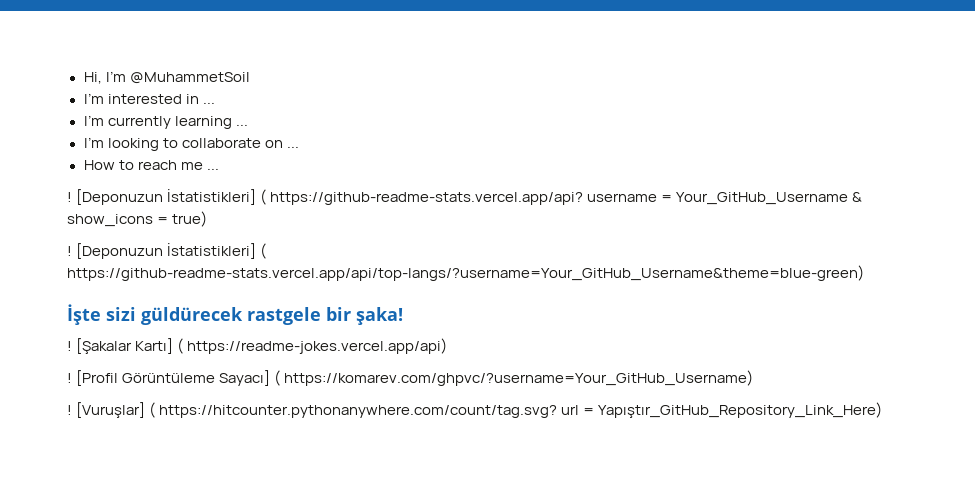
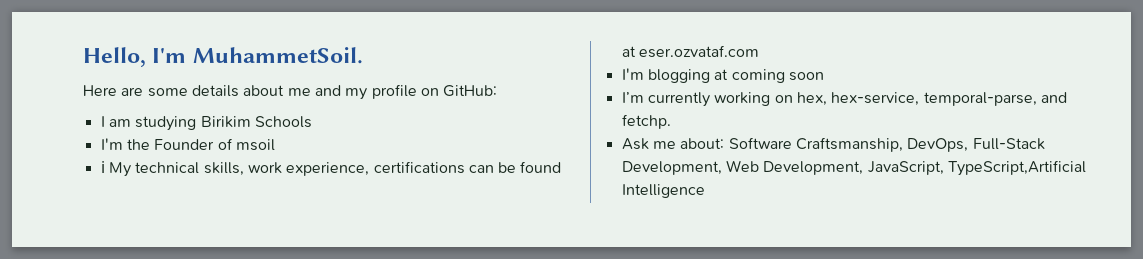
- Hi, I’m @MuhammetSoil
- I’m interested in ...
- I’m currently learning ...
- I’m looking to collaborate on ...
- How to reach me ...
- ! [Deponuzun İstatistikleri] ( https://github-readme-stats.vercel.app/api? username = Your_GitHub_Username & show_icons = true)
- ! [Deponuzun İstatistikleri] ( https://github-readme-stats.vercel.app/api/top-langs/?username=Your_GitHub_Username&theme=blue-green)
- İşte sizi güldürecek rastgele bir şaka!
- ! [Şakalar Kartı] ( https://readme-jokes.vercel.app/api)
- ! [Profil Görüntüleme Sayacı] ( https://komarev.com/ghpvc/?username=Your_GitHub_Username)
- ! [Vuruşlar] ( https://hitcounter.pythonanywhere.com/count/tag.svg? url = Yapıştır_GitHub_Repository_Link_Here)
+ Hello, I'm MuhammetSoil.
+ Here are some details about me and my profile on GitHub:
+ I am studying Birikim Schools
+ I'm the Founder of msoil
+ ℹ My technical skills, work experience, certifications can be found at eser.ozvataf.com
+ I'm blogging at coming soon
+ I’m currently working on hex, hex-service, temporal-parse, and fetchp.
+ Ask me about: Software Craftsmanship, DevOps, Full-Stack Development, Web Development, JavaScript, TypeScript,Artificial Intelligence

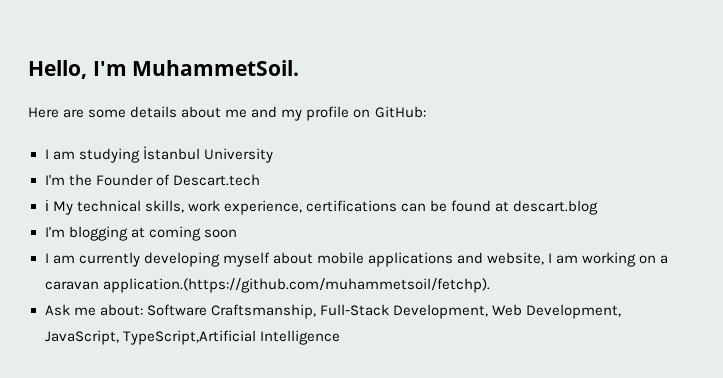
- I am studying Birikim Schools
+ I am studying İstanbul University
- I'm the Founder of msoil
+ I'm the Founder of Descart.tech
- ℹ My technical skills, work experience, certifications can be found at eser.ozvataf.com
+ ℹ My technical skills, work experience, certifications can be found at descart.blog
- I’m currently working on hex, hex-service, temporal-parse, and fetchp.
+ I am currently developing myself about mobile applications and website, I am working on a caravan application.(https://github.com/muhammetsoil/fetchp).
- Ask me about: Software Craftsmanship, DevOps, Full-Stack Development, Web Development, JavaScript, TypeScript,Artificial Intelligence
+ Ask me about: Software Craftsmanship, Full-Stack Development, Web Development, JavaScript, TypeScript,Artificial Intelligence

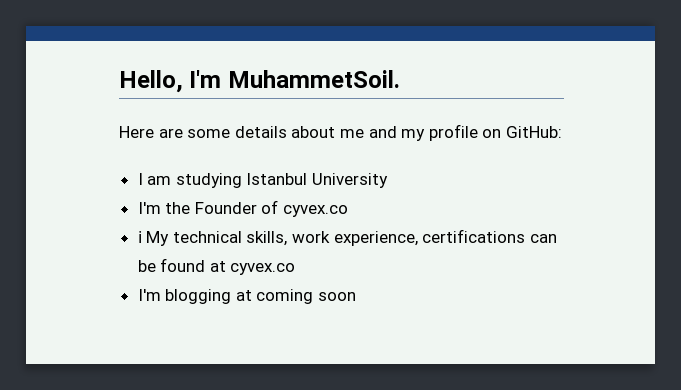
- I am studying İstanbul University
+ I am studying Istanbul University
- I'm the Founder of Descart.tech
+ I'm the Founder of cyvex.co
- ℹ My technical skills, work experience, certifications can be found at descart.blog
+ ℹ My technical skills, work experience, certifications can be found at cyvex.co
- I am currently developing myself about mobile applications and website, I am working on a caravan application.(https://github.com/muhammetsoil/fetchp).
- Ask me about: Software Craftsmanship, Full-Stack Development, Web Development, JavaScript, TypeScript,Artificial Intelligence

